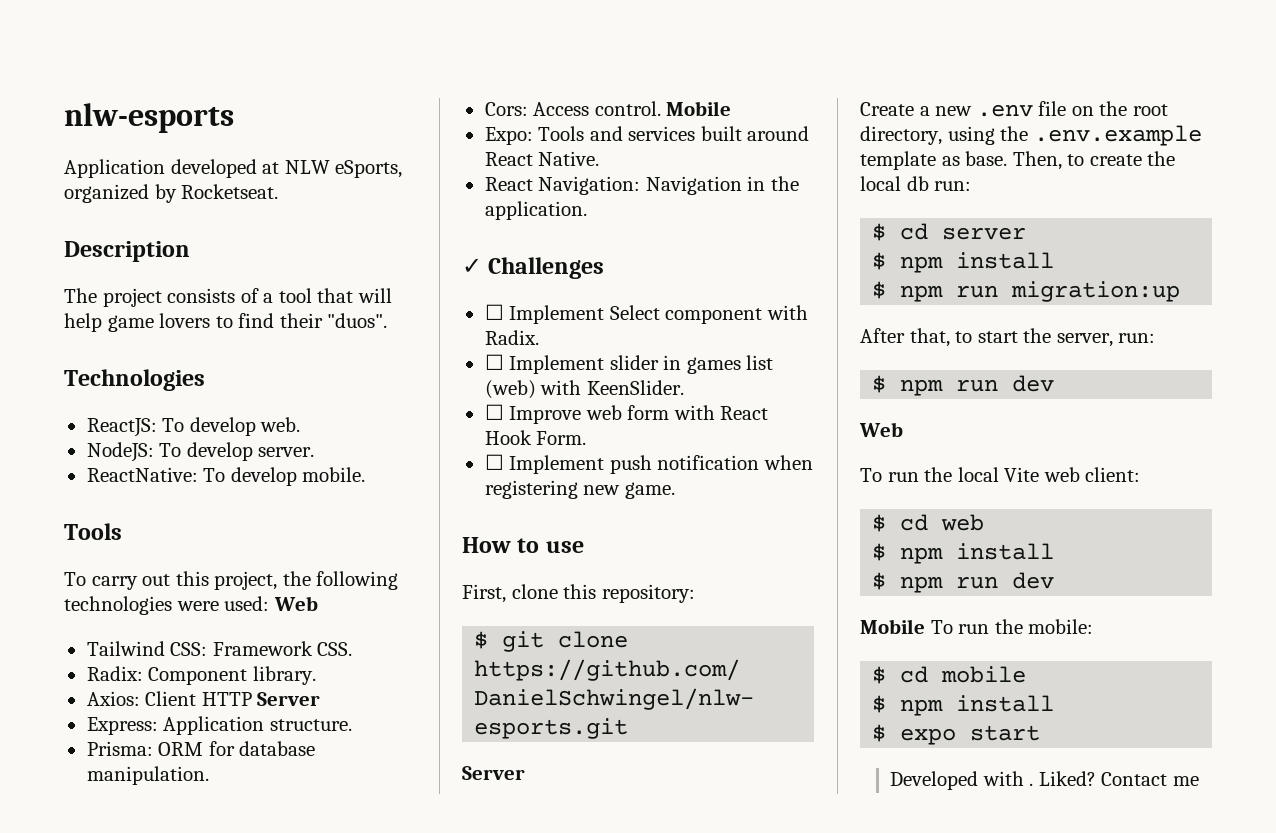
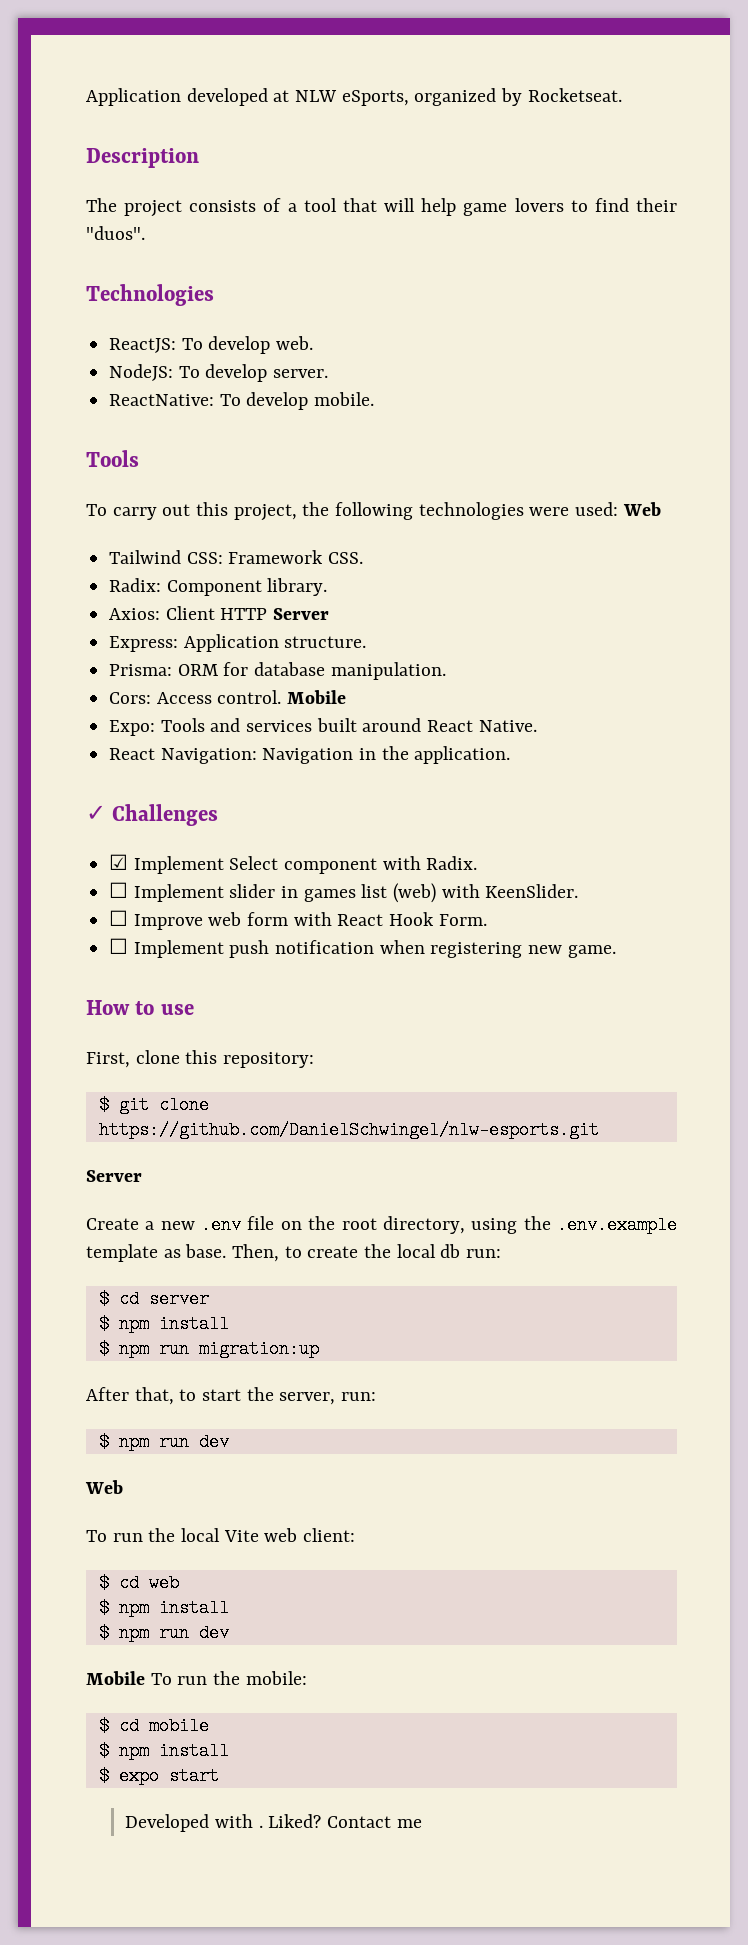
- nlw-esports
- ☐ Implement Select component with Radix.
+ ☑ Implement Select component with Radix.

